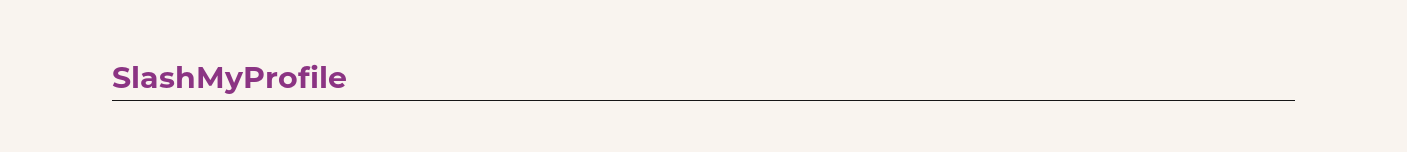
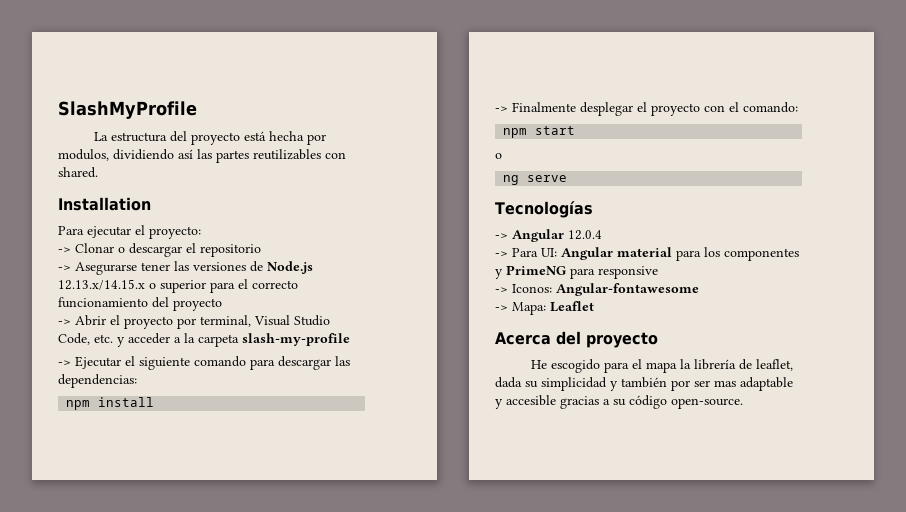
+ La estructura del proyecto está hecha por modulos, dividiendo así las partes reutilizables con shared.
+ Installation
+ Para ejecutar el proyecto:
+ -> Clonar o descargar el repositorio
+ -> Asegurarse tener las versiones de Node.js 12.13.x/14.15.x o superior para el correcto funcionamiento del proyecto
+ -> Abrir el proyecto por terminal, Visual Studio Code, etc. y acceder a la carpeta slash-my-profile
+ -> Ejecutar el siguiente comando para descargar las dependencias:
+ npm install
+ -> Finalmente desplegar el proyecto con el comando:
+ npm start
+ o
+ ng serve
+ Tecnologías
+ -> Angular 12.0.4
+ -> Para UI: Angular material para los componentes y PrimeNG para responsive
+ -> Iconos: Angular-fontawesome
+ -> Mapa: Leaflet
+ Acerca del proyecto
+ He escogido para el mapa la librería de leaflet, dada su simplicidad y también por ser mas adaptable y accesible gracias a su código open-source.

